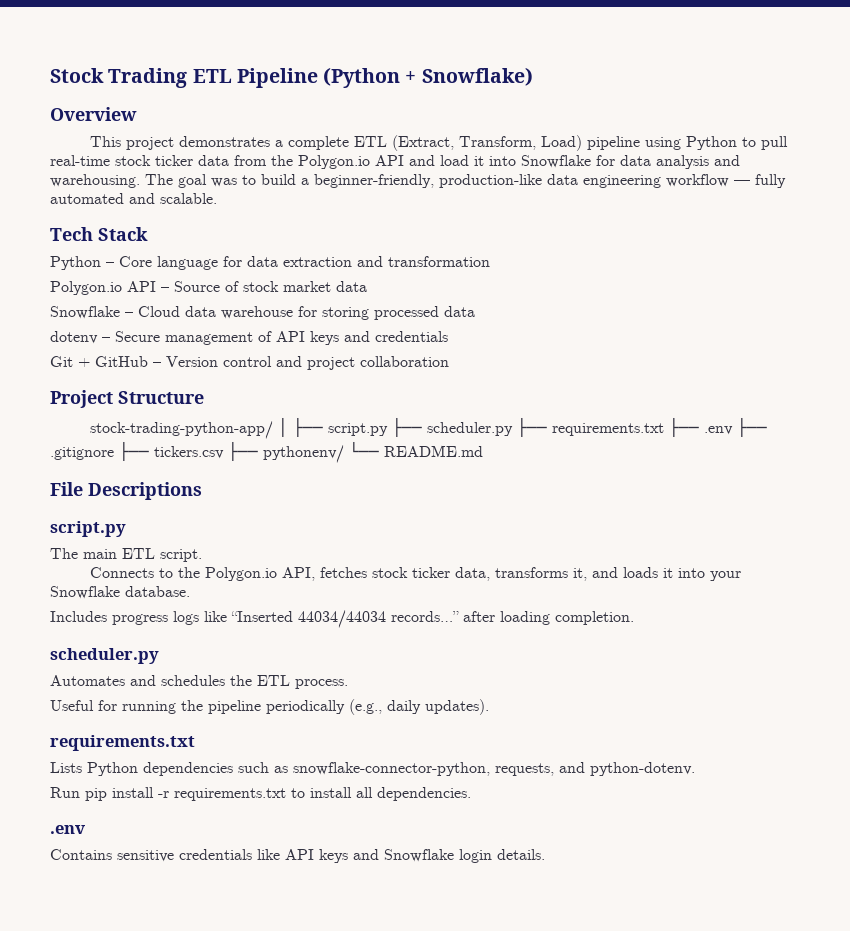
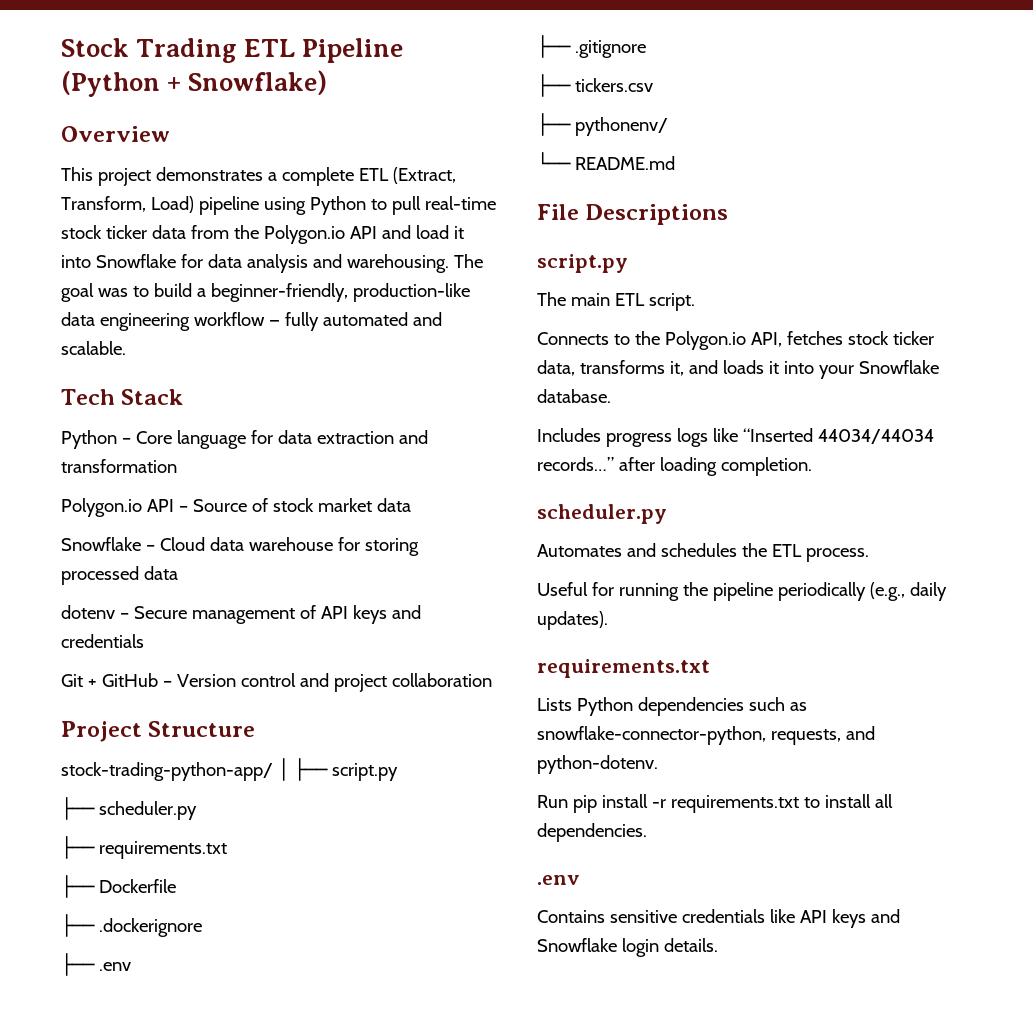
- stock-trading-python-app/ │ ├── script.py ├── scheduler.py ├── requirements.txt ├── .env ├── .gitignore ├── tickers.csv ├── pythonenv/ └── README.md
+ stock-trading-python-app/ │ ├── script.py
+ ├── scheduler.py
+ ├── requirements.txt
+ ├── Dockerfile
+ ├── .dockerignore
+ ├── .env
+ ├── .gitignore
+ ├── tickers.csv
+ ├── pythonenv/
+ └── README.md

